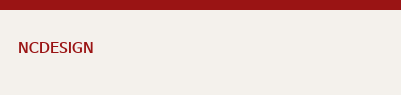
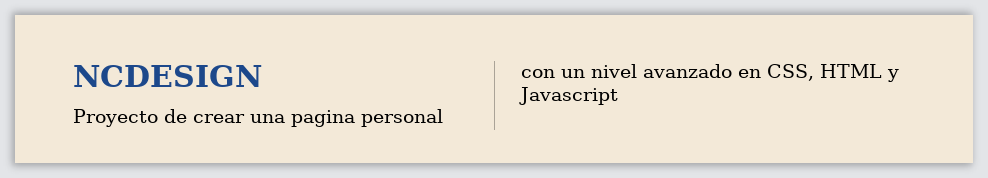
+ Proyecto de crear una pagina personal con un nivel avanzado en CSS, HTML y Javascript

